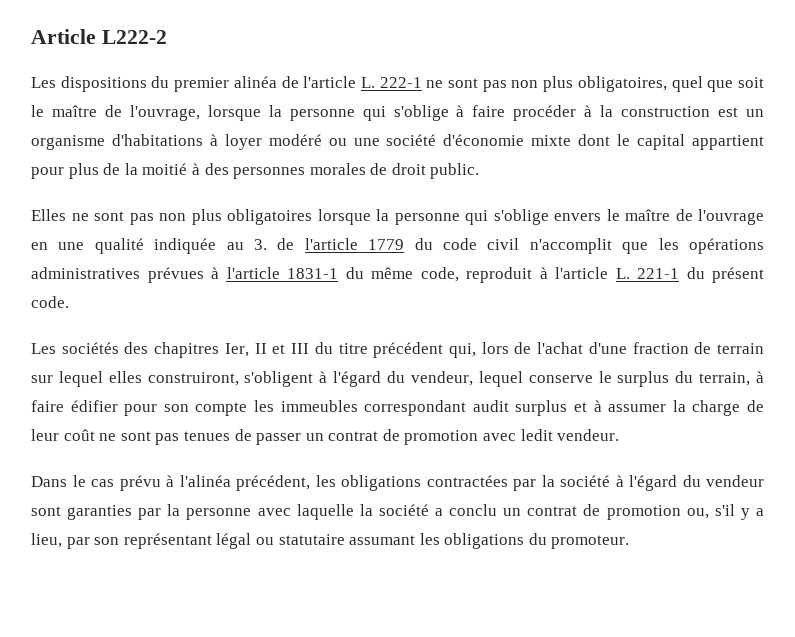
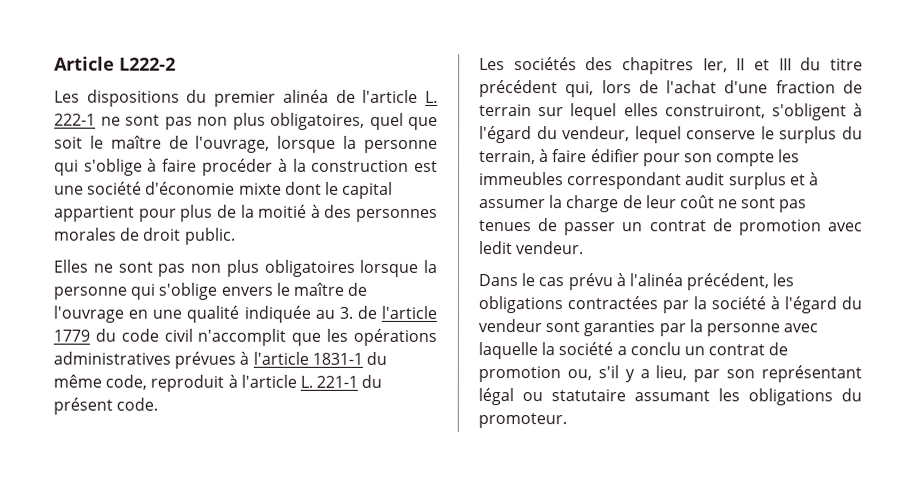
- Les dispositions du premier alinéa de l'article L. 222-1 ne sont pas non plus obligatoires, quel que soit le maître de l'ouvrage, lorsque la personne qui s'oblige à faire procéder à la construction est un organisme d'habitations à loyer modéré ou une société d'économie mixte dont le capital appartient pour plus de la moitié à des personnes morales de droit public.
+ Les dispositions du premier alinéa de l'article L. 222-1 ne sont pas non plus obligatoires, quel que soit le maître de l'ouvrage, lorsque la personne qui s'oblige à faire procéder à la construction est une société d'économie mixte dont le capital appartient pour plus de la moitié à des personnes morales de droit public.

